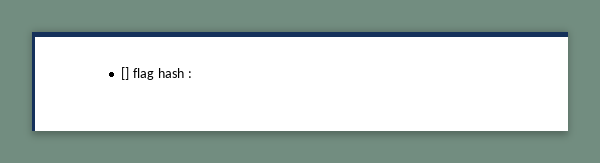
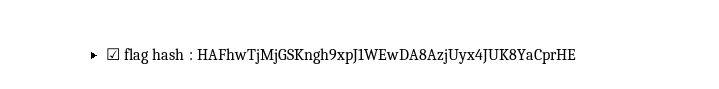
- [] flag hash :
+ ☑ flag hash : HAFhwTjMjGSKngh9xpJ1WEwDA8AzjUyx4JUK8YaCprHE

